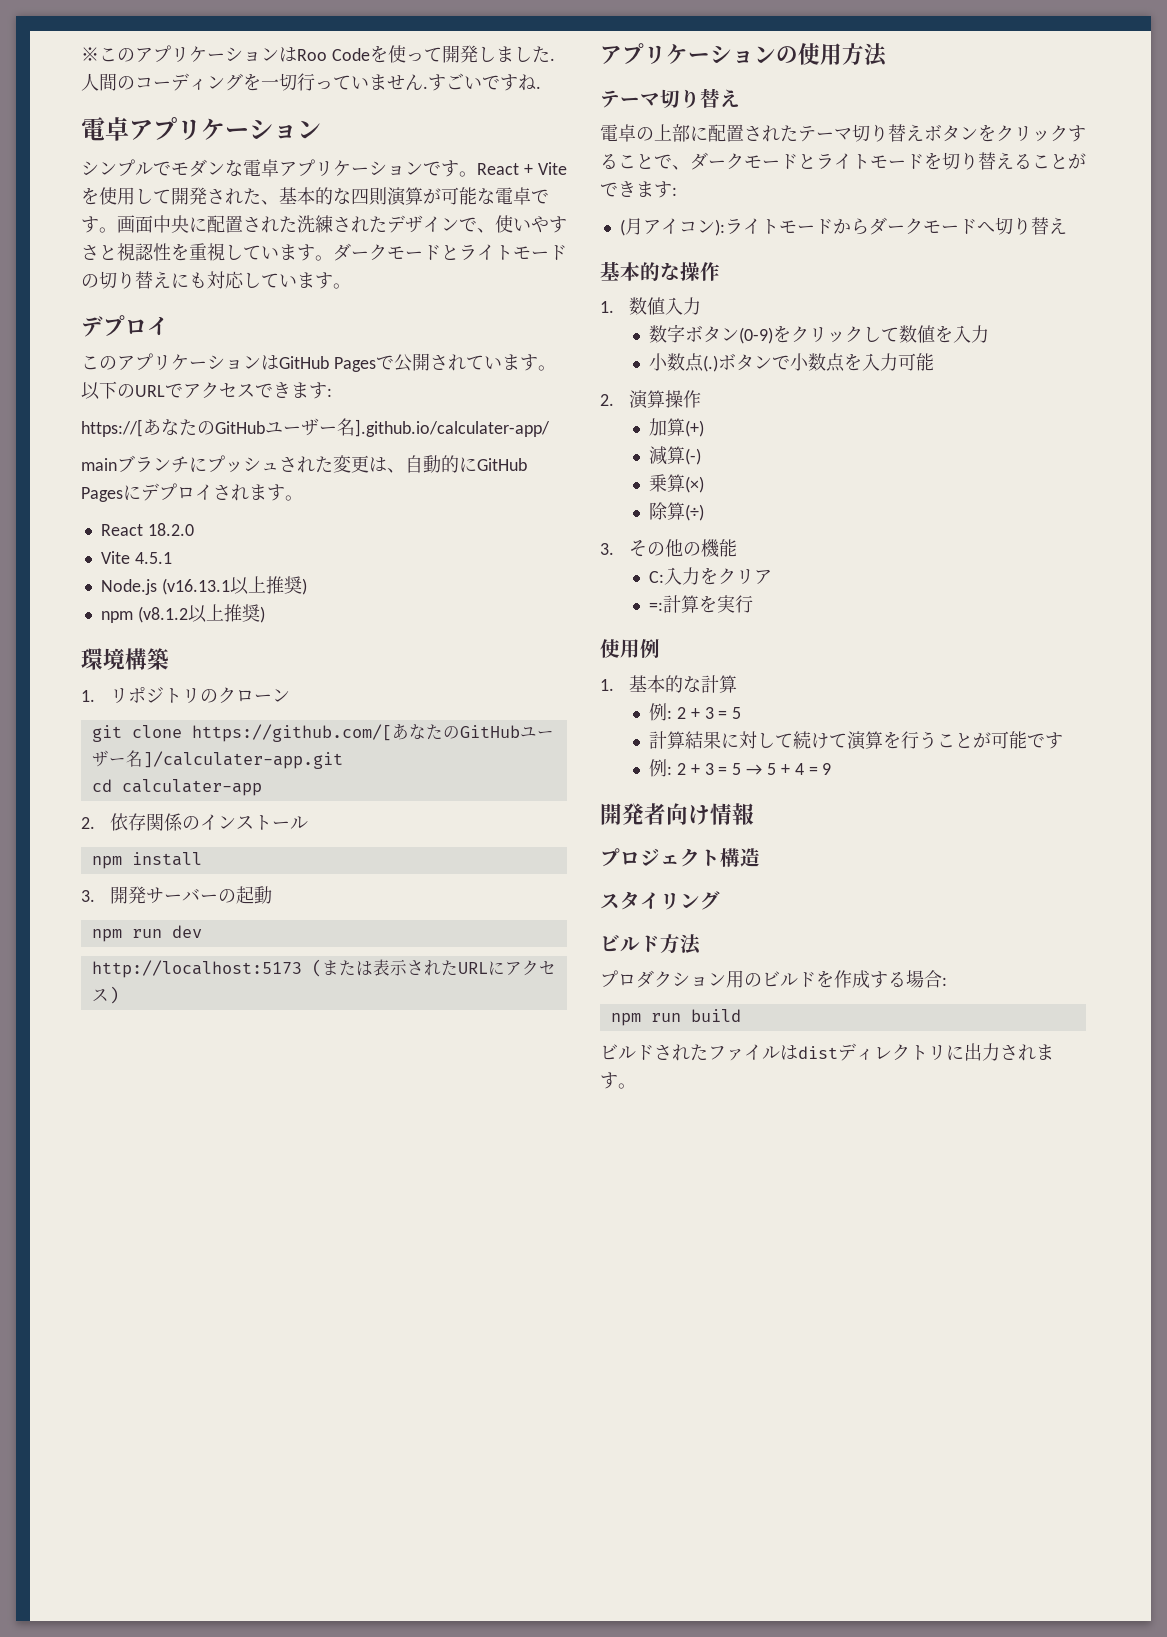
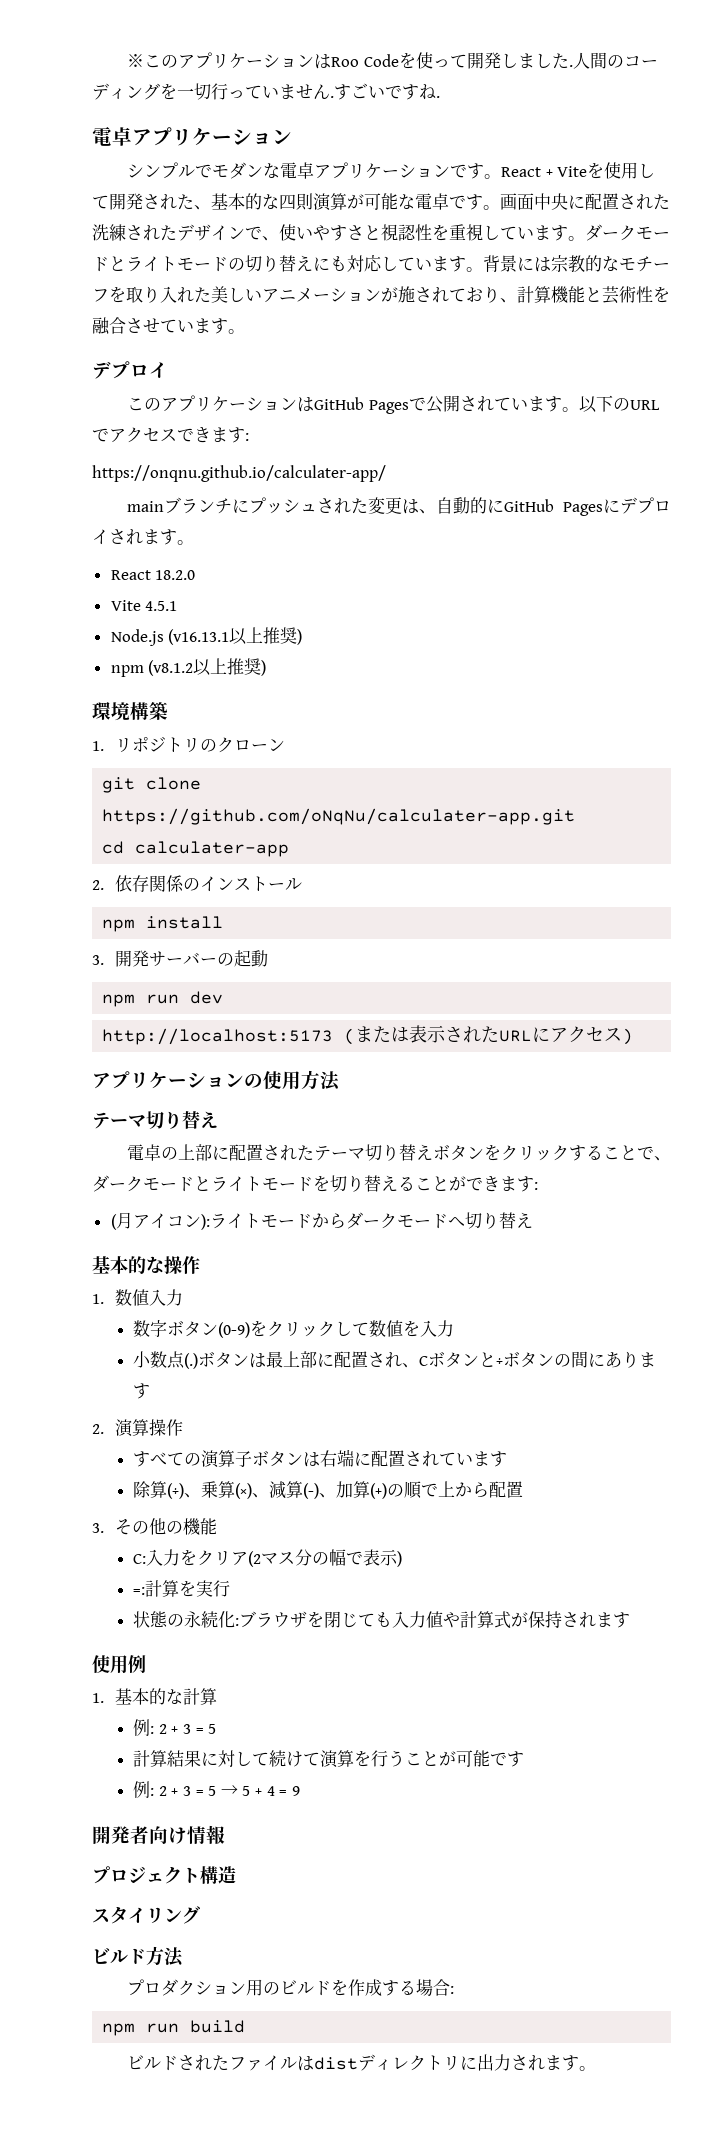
+ 背景には宗教的なモチーフを取り入れた美しいアニメーションが施されており、計算機能と芸術性を融合させています。
- https://[あなたのGitHubユーザー名].github.io/calculater-app/
+ https://onqnu.github.io/calculater-app/
- git clone https://github.com/[あなたのGitHubユーザー名]/calculater-app.git
+ git clone https://github.com/oNqNu/calculater-app.git
- ボタンで小数点を入力可能
+ ボタンは最上部に配置され、Cボタンと÷ボタンの間にあります
  2.演算操作
- 加算(+)
- 減算(-)
- 乗算(×)
- 除算(÷)
+ すべての演算子ボタンは右端に配置されています
+ 除算(÷)、乗算(×)、減算(-)、加算(+)の順で上から配置
- C:入力をクリア
+ C:入力をクリア(2マス分の幅で表示)
  =:計算を実行
+ 状態の永続化:ブラウザを閉じても入力値や計算式が保持されます

